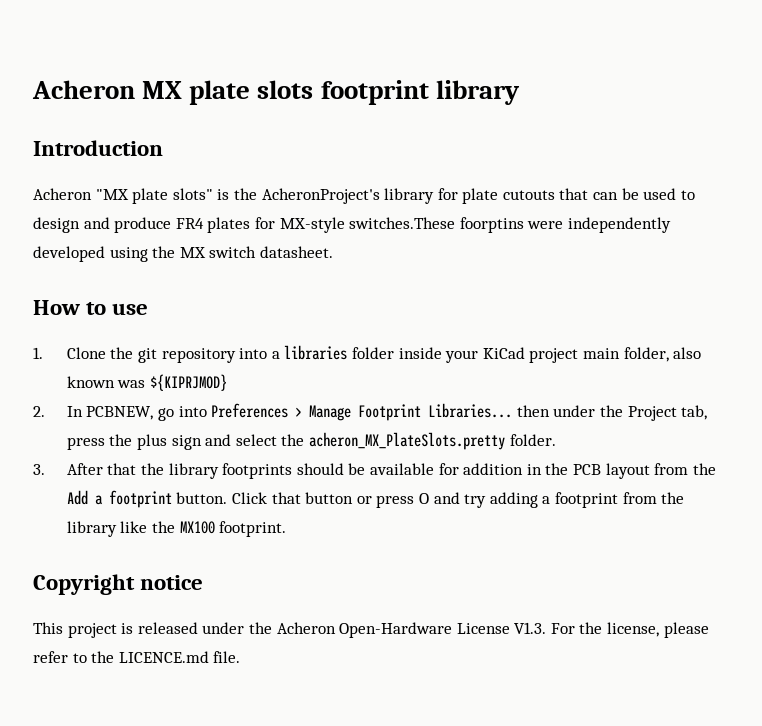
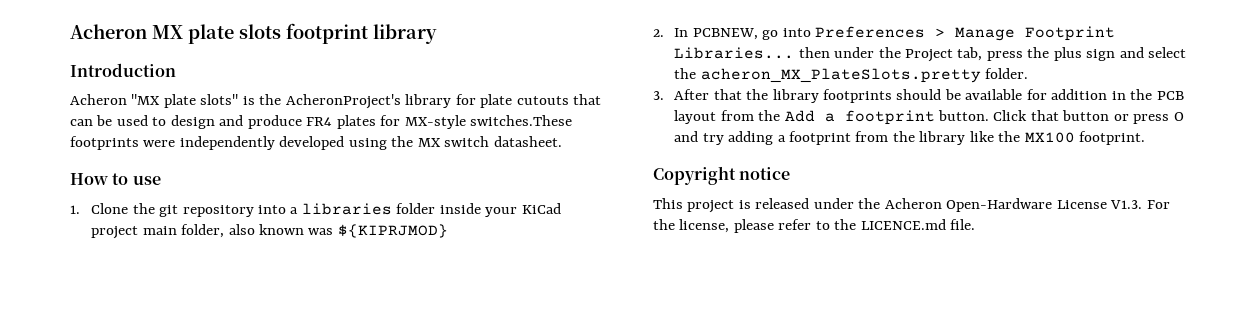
- Acheron "MX plate slots" is the AcheronProject's library for plate cutouts that can be used to design and produce FR4 plates for MX-style switches.These foorptins were independently developed using the MX switch datasheet.
+ Acheron "MX plate slots" is the AcheronProject's library for plate cutouts that can be used to design and produce FR4 plates for MX-style switches.These footprints were independently developed using the MX switch datasheet.

